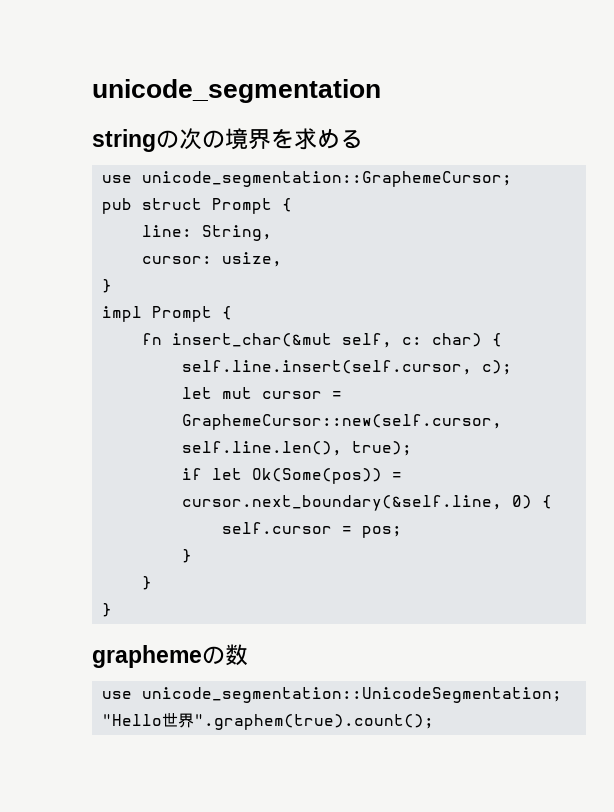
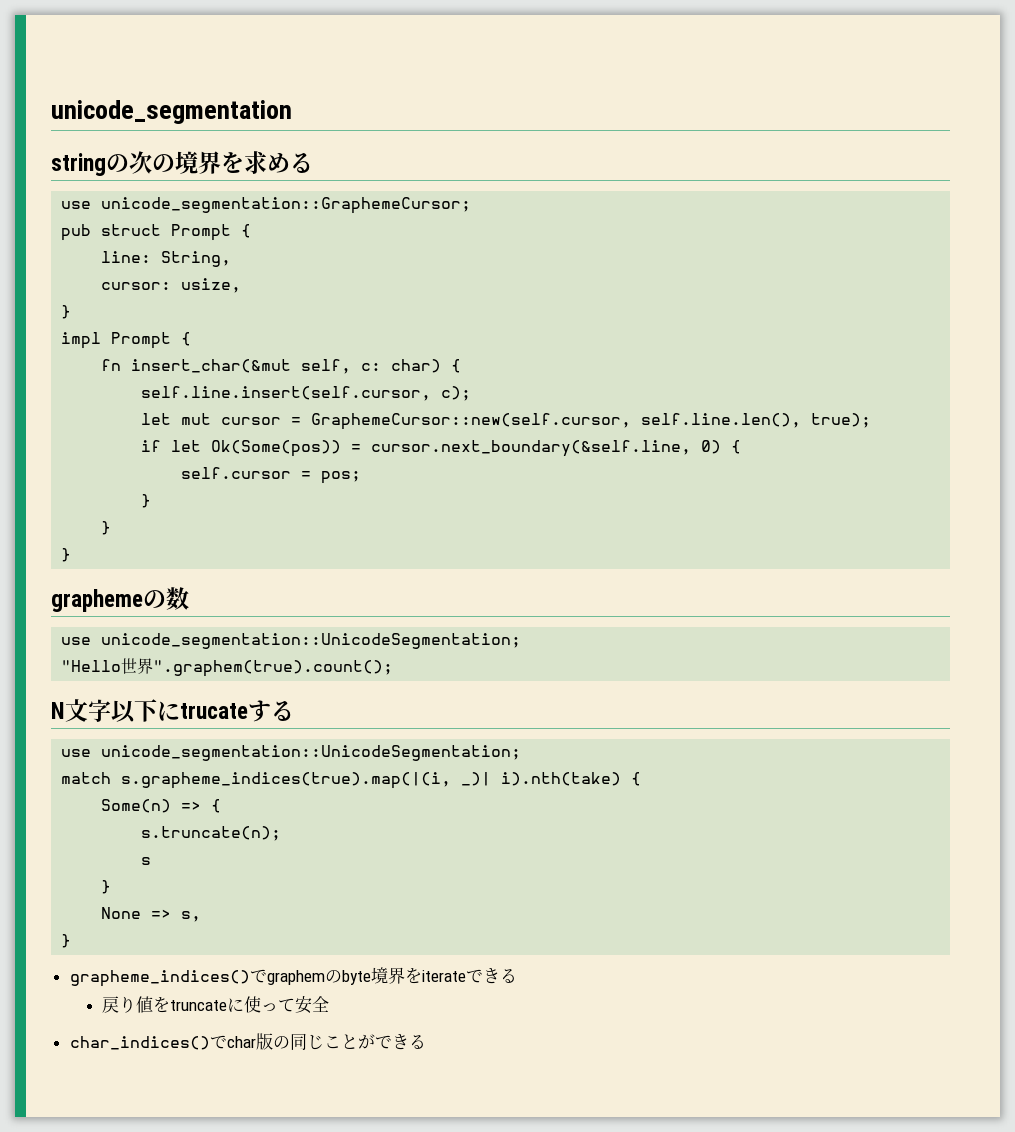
+ N文字以下にtrucateする
+ use unicode_segmentation::UnicodeSegmentation;
+ match s.grapheme_indices(true).map(|(i, _)| i).nth(take) {
+ Some(n) => {
+ s.truncate(n);
+ s
+ }
+ None => s,
+ }
+ grapheme_indices()でgraphemのbyte境界をiterateできる
+ 戻り値をtruncateに使って安全
+ char_indices()でchar版の同じことができる

